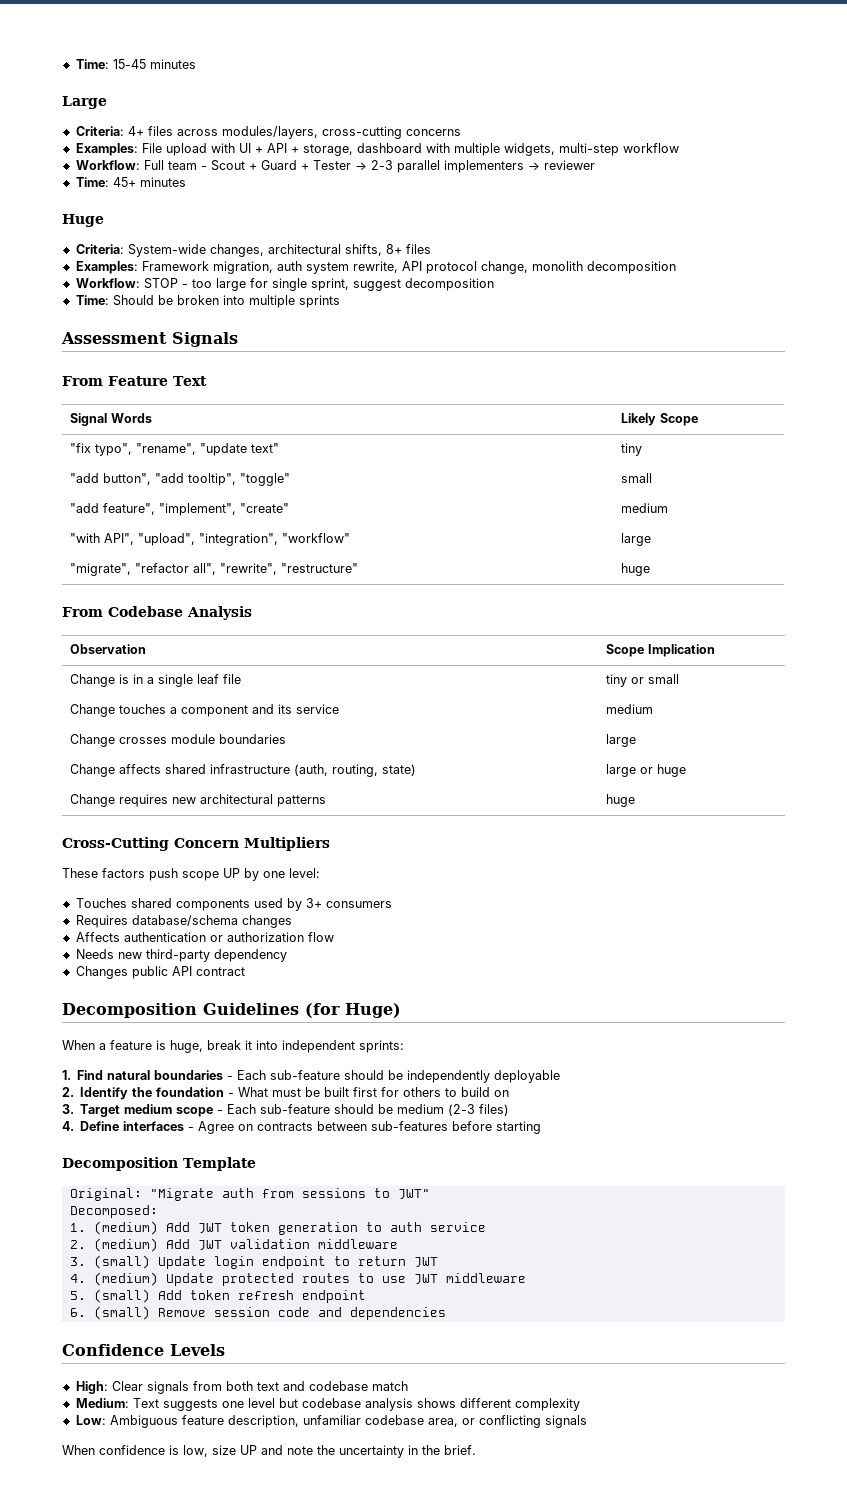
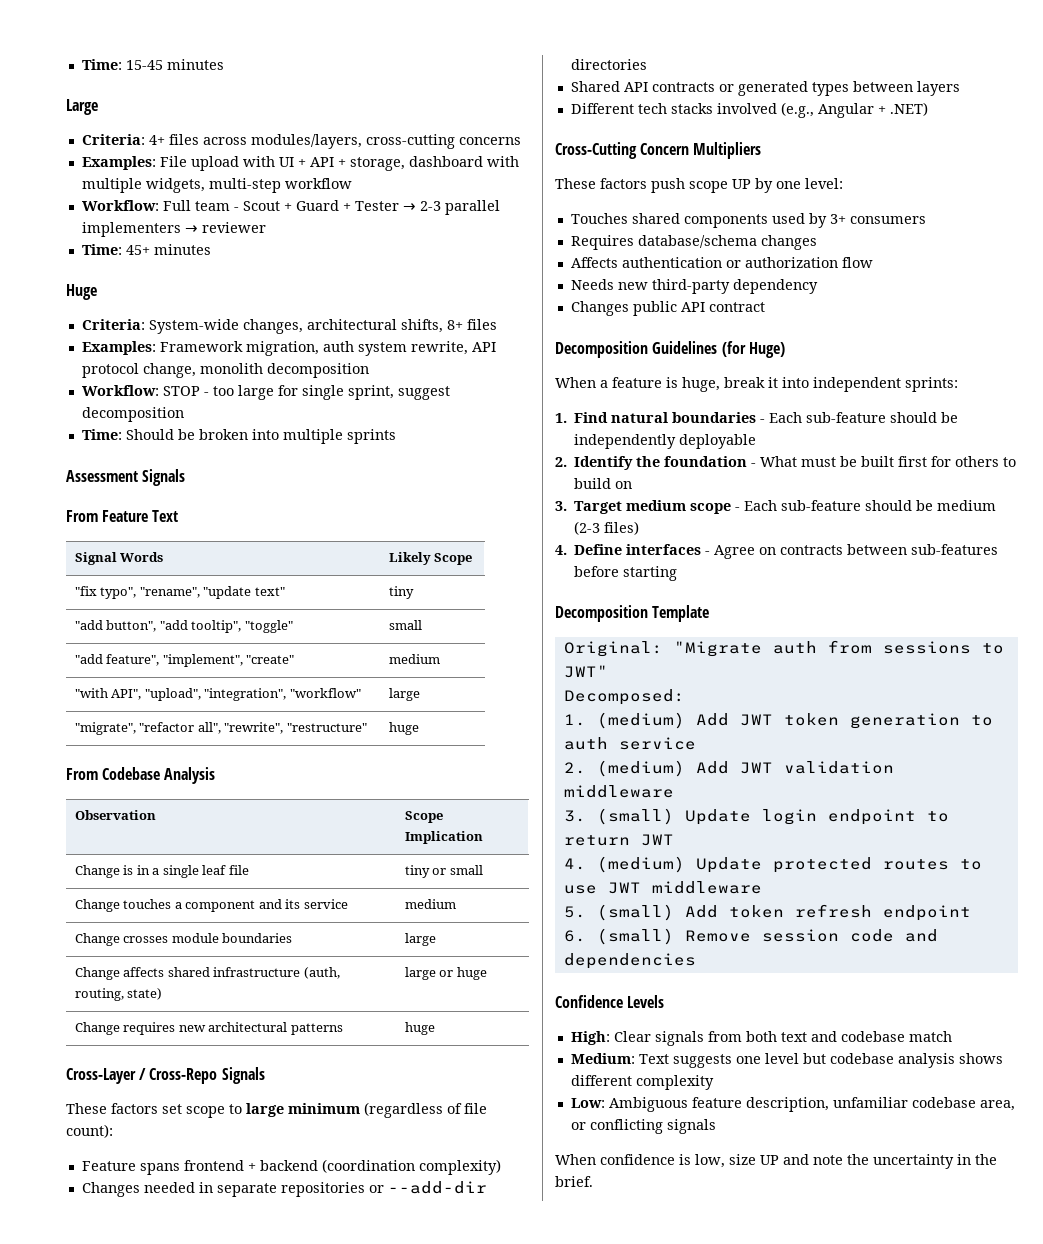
+ Cross-Layer / Cross-Repo Signals
+ These factors set scope to large minimum (regardless of file count):
+ Feature spans frontend + backend (coordination complexity)
+ Changes needed in separate repositories or --add-dir directories
+ Shared API contracts or generated types between layers
+ Different tech stacks involved (e.g., Angular + .NET)

